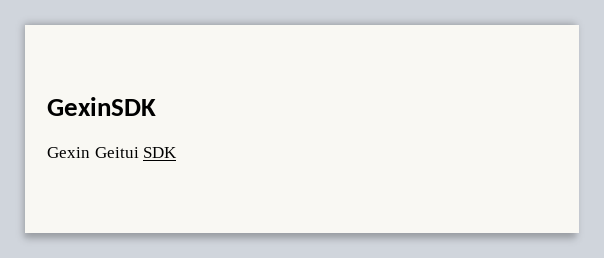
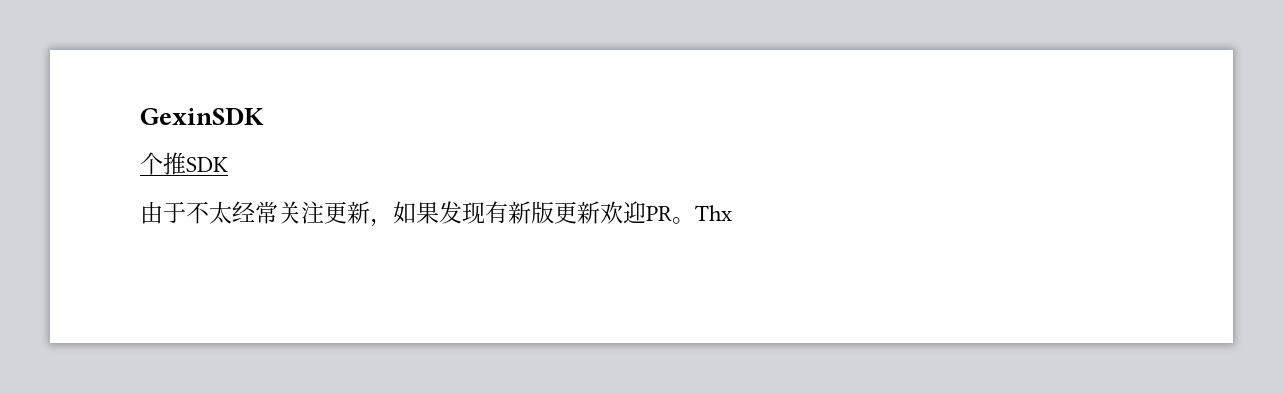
- Gexin Geitui SDK
+ 个推SDK
+ 由于不太经常关注更新，如果发现有新版更新欢迎PR。Thx

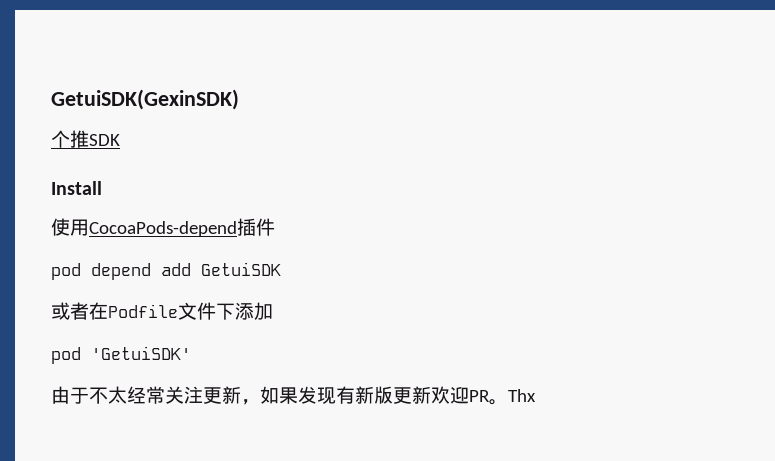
- GexinSDK
+ GetuiSDK(GexinSDK)
+ Install
+ 使用CocoaPods-depend插件
+ pod depend add GetuiSDK
+ 或者在Podfile文件下添加
+ pod 'GetuiSDK'

